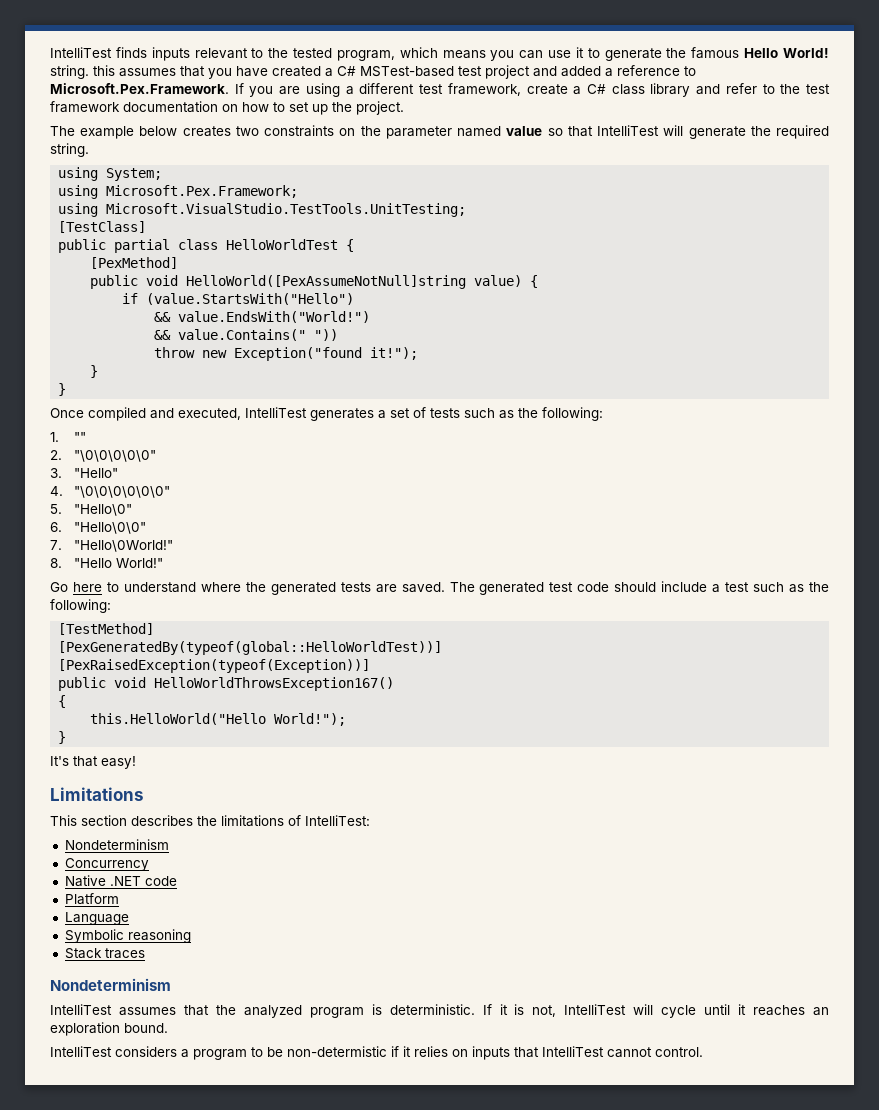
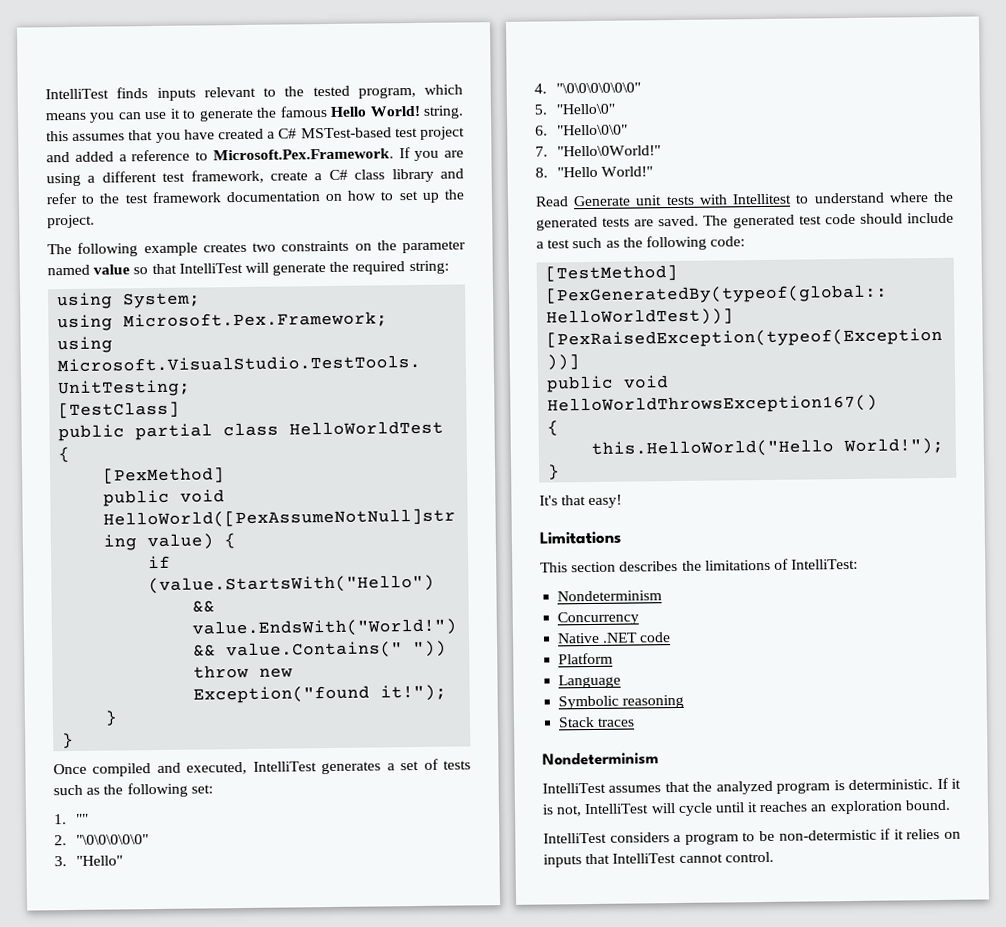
- The example below creates two constraints on the parameter named value so that IntelliTest will generate the required string.
+ The following example creates two constraints on the parameter named value so that IntelliTest will generate the required string:
- Once compiled and executed, IntelliTest generates a set of tests such as the following:
+ Once compiled and executed, IntelliTest generates a set of tests such as the following set:
- Go here to understand where the generated tests are saved.
+ Read Generate unit tests with Intellitest to understand where the generated tests are saved.
- The generated test code should include a test such as the following:
+ The generated test code should include a test such as the following code:

